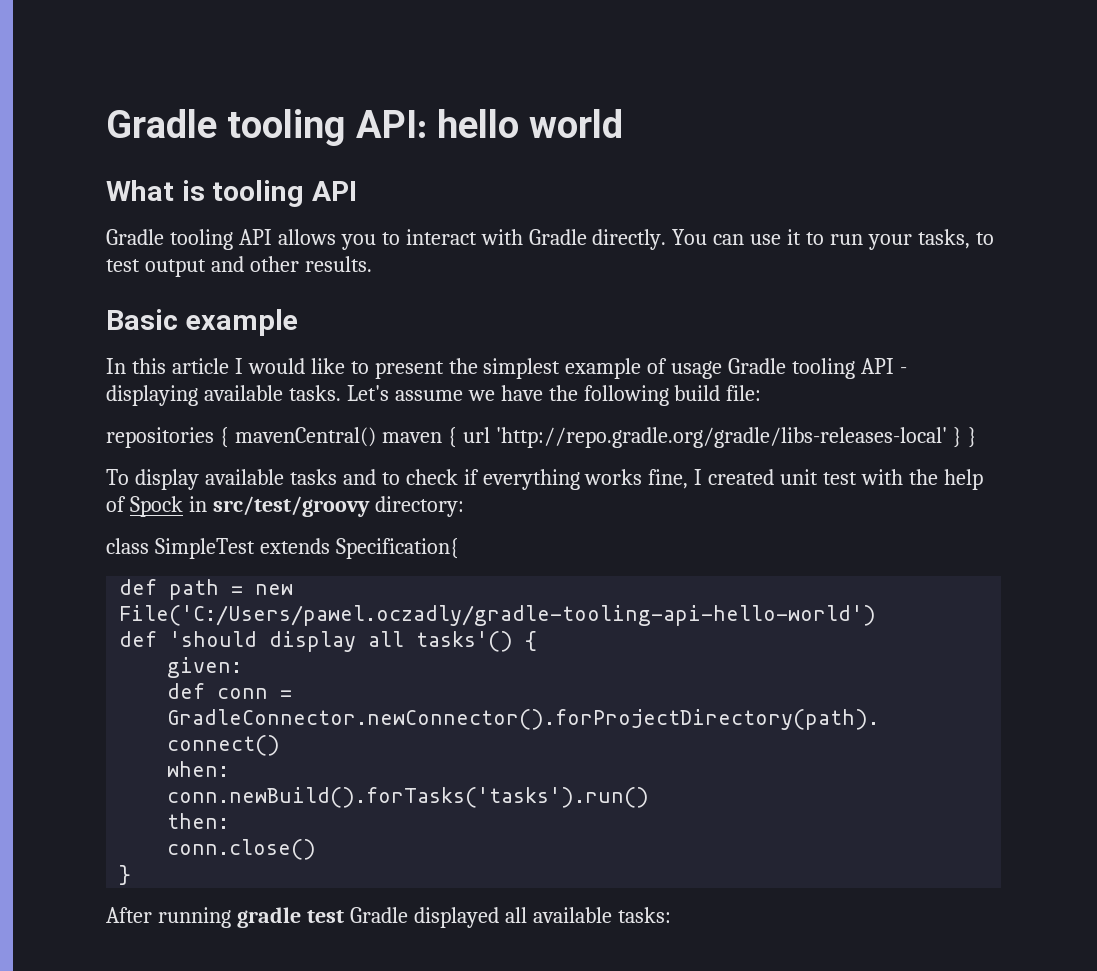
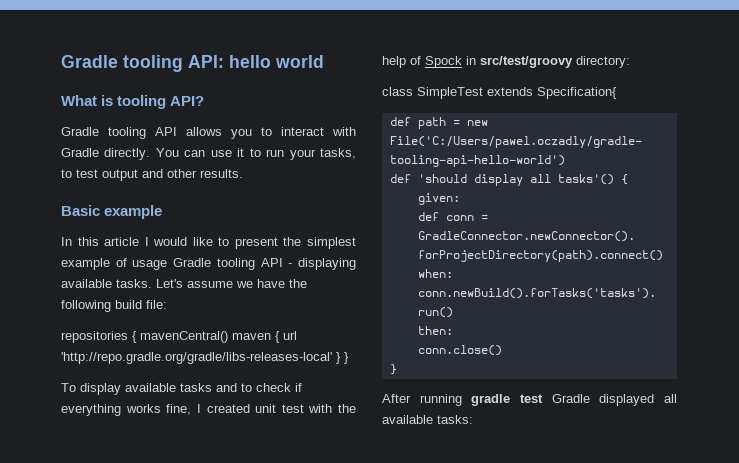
- What is tooling API
+ What is tooling API?

